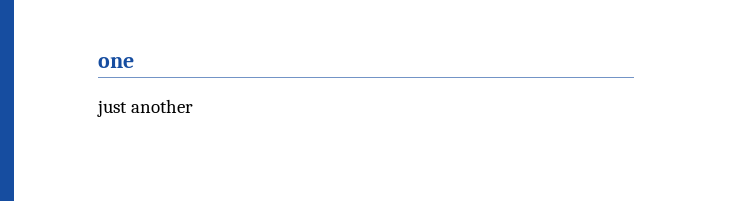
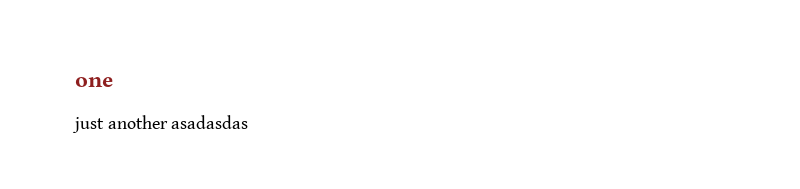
- just another
+ just another asadasdas

